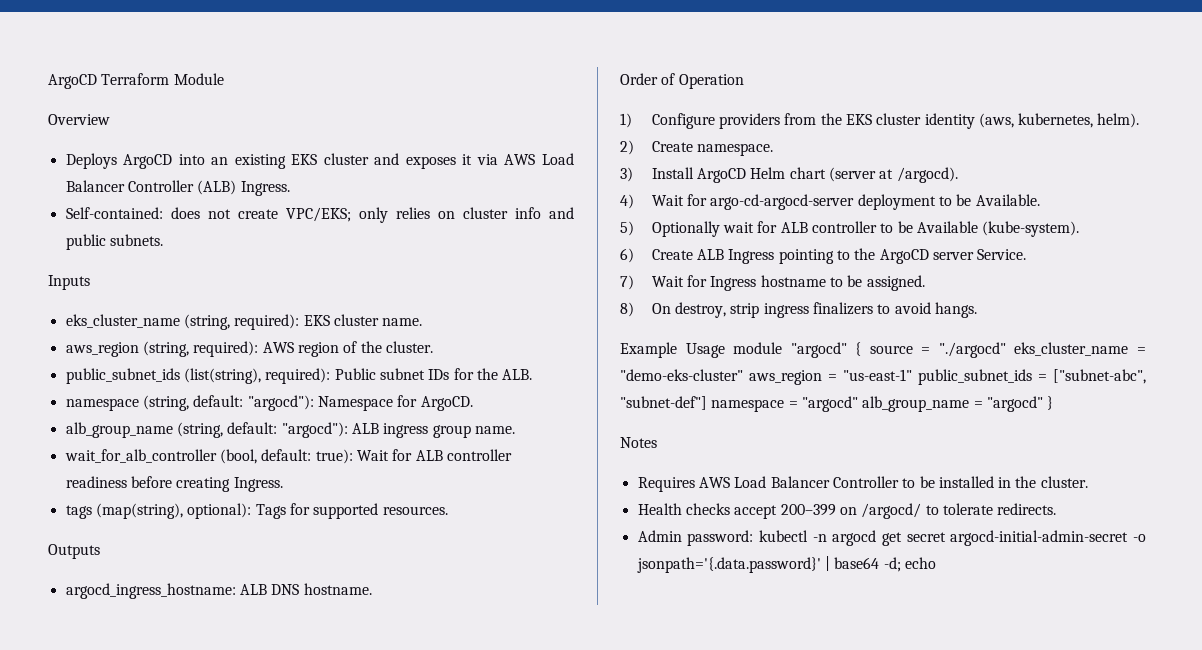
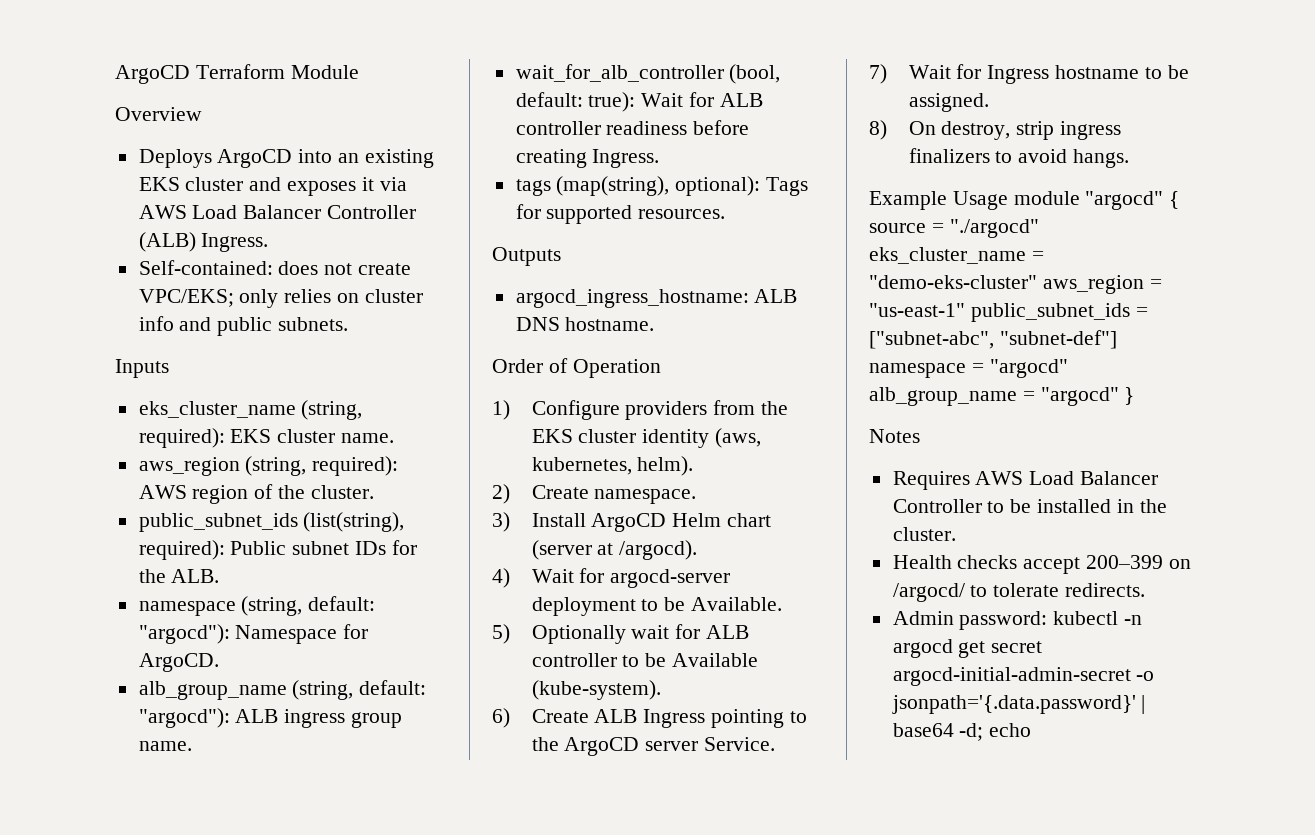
- 4) Wait for argo-cd-argocd-server deployment to be Available.
+ 4) Wait for argocd-server deployment to be Available.

